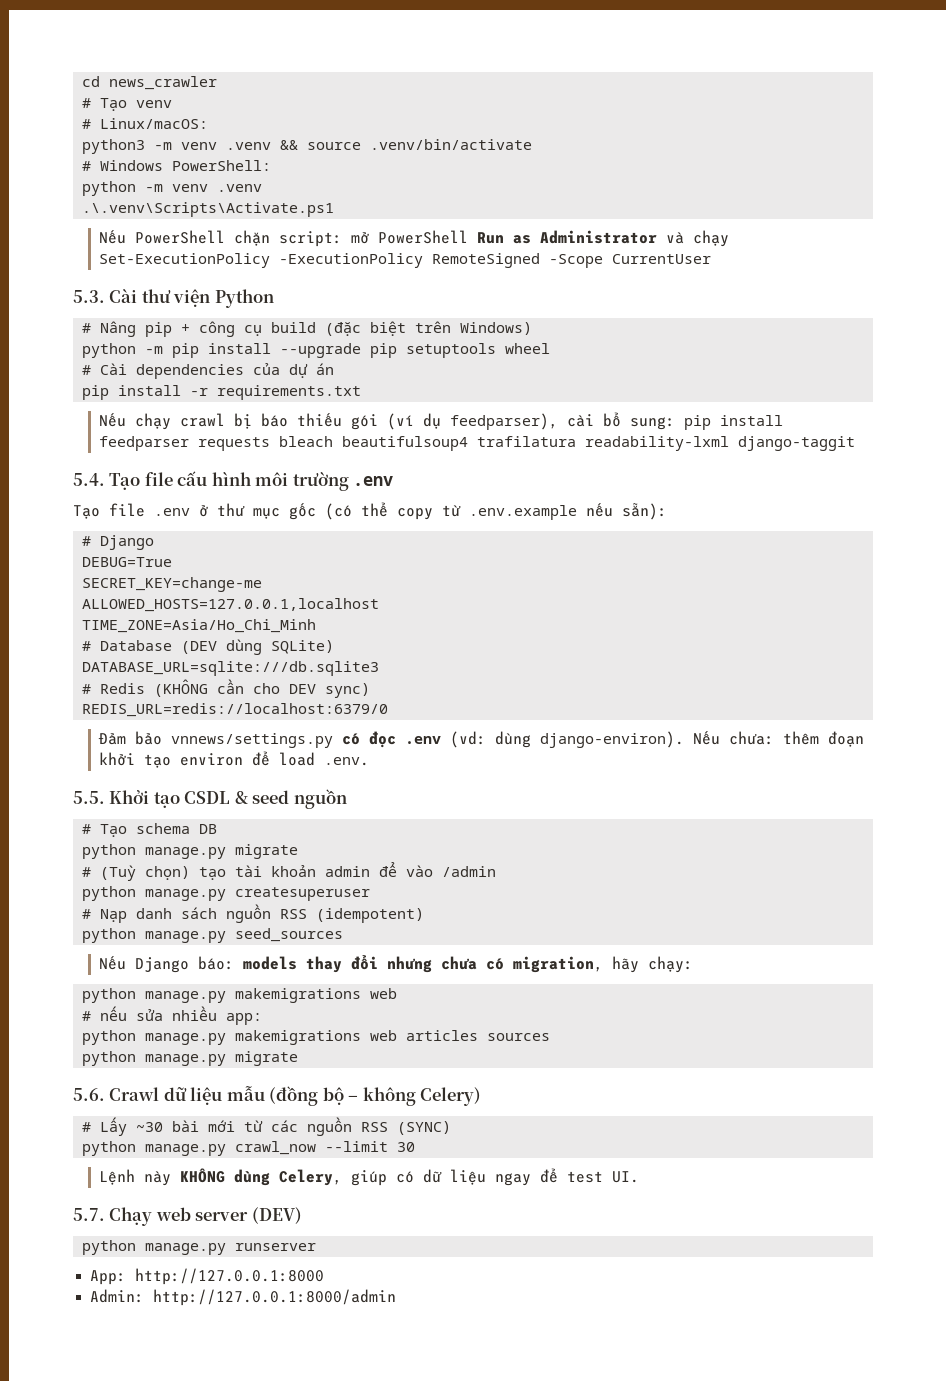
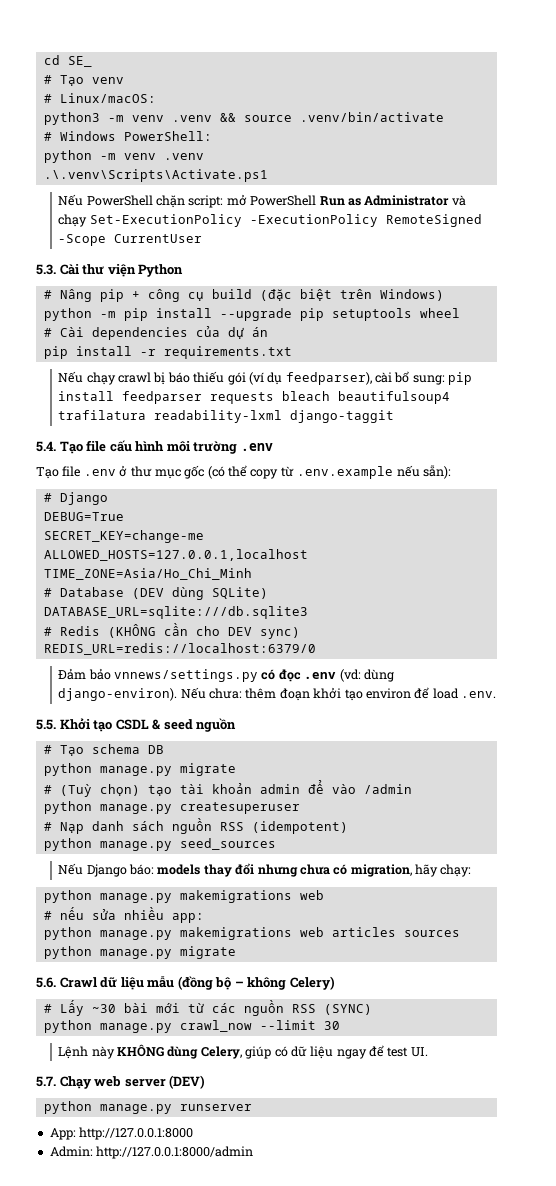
- cd news_crawler
+ cd SE_

